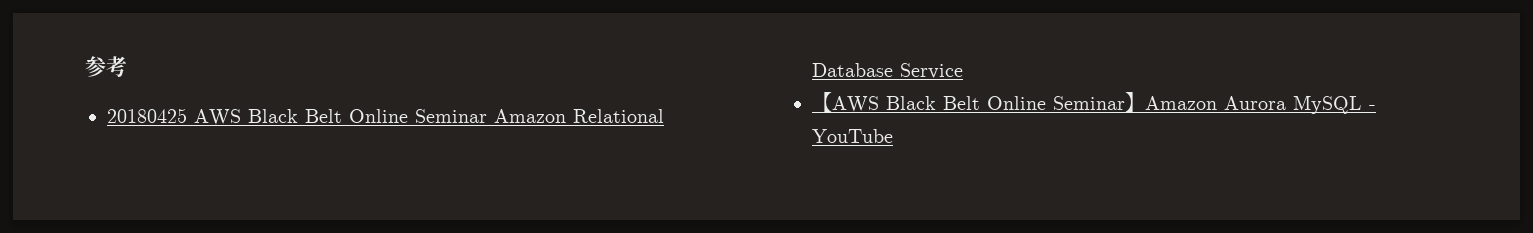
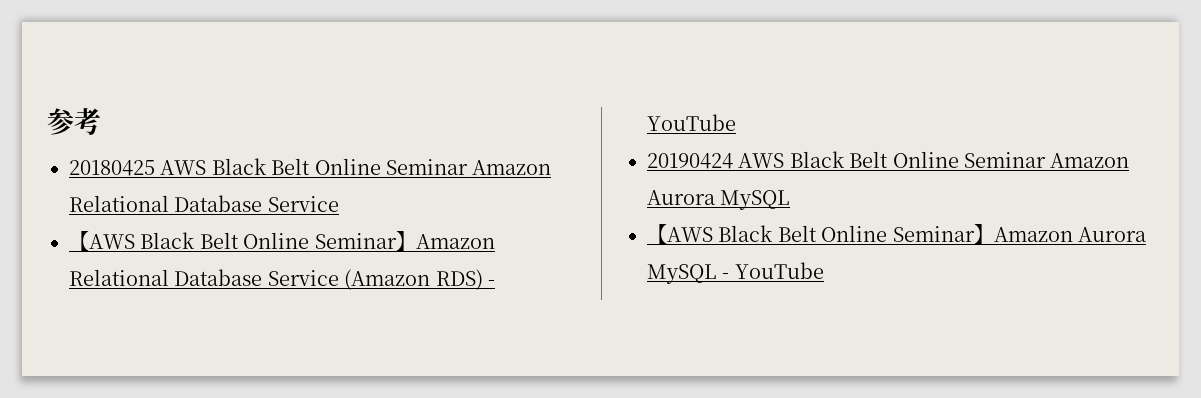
+ 【AWS Black Belt Online Seminar】Amazon Relational Database Service (Amazon RDS) - YouTube
+ 20190424 AWS Black Belt Online Seminar Amazon Aurora MySQL

